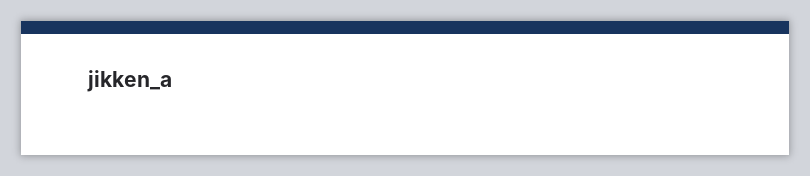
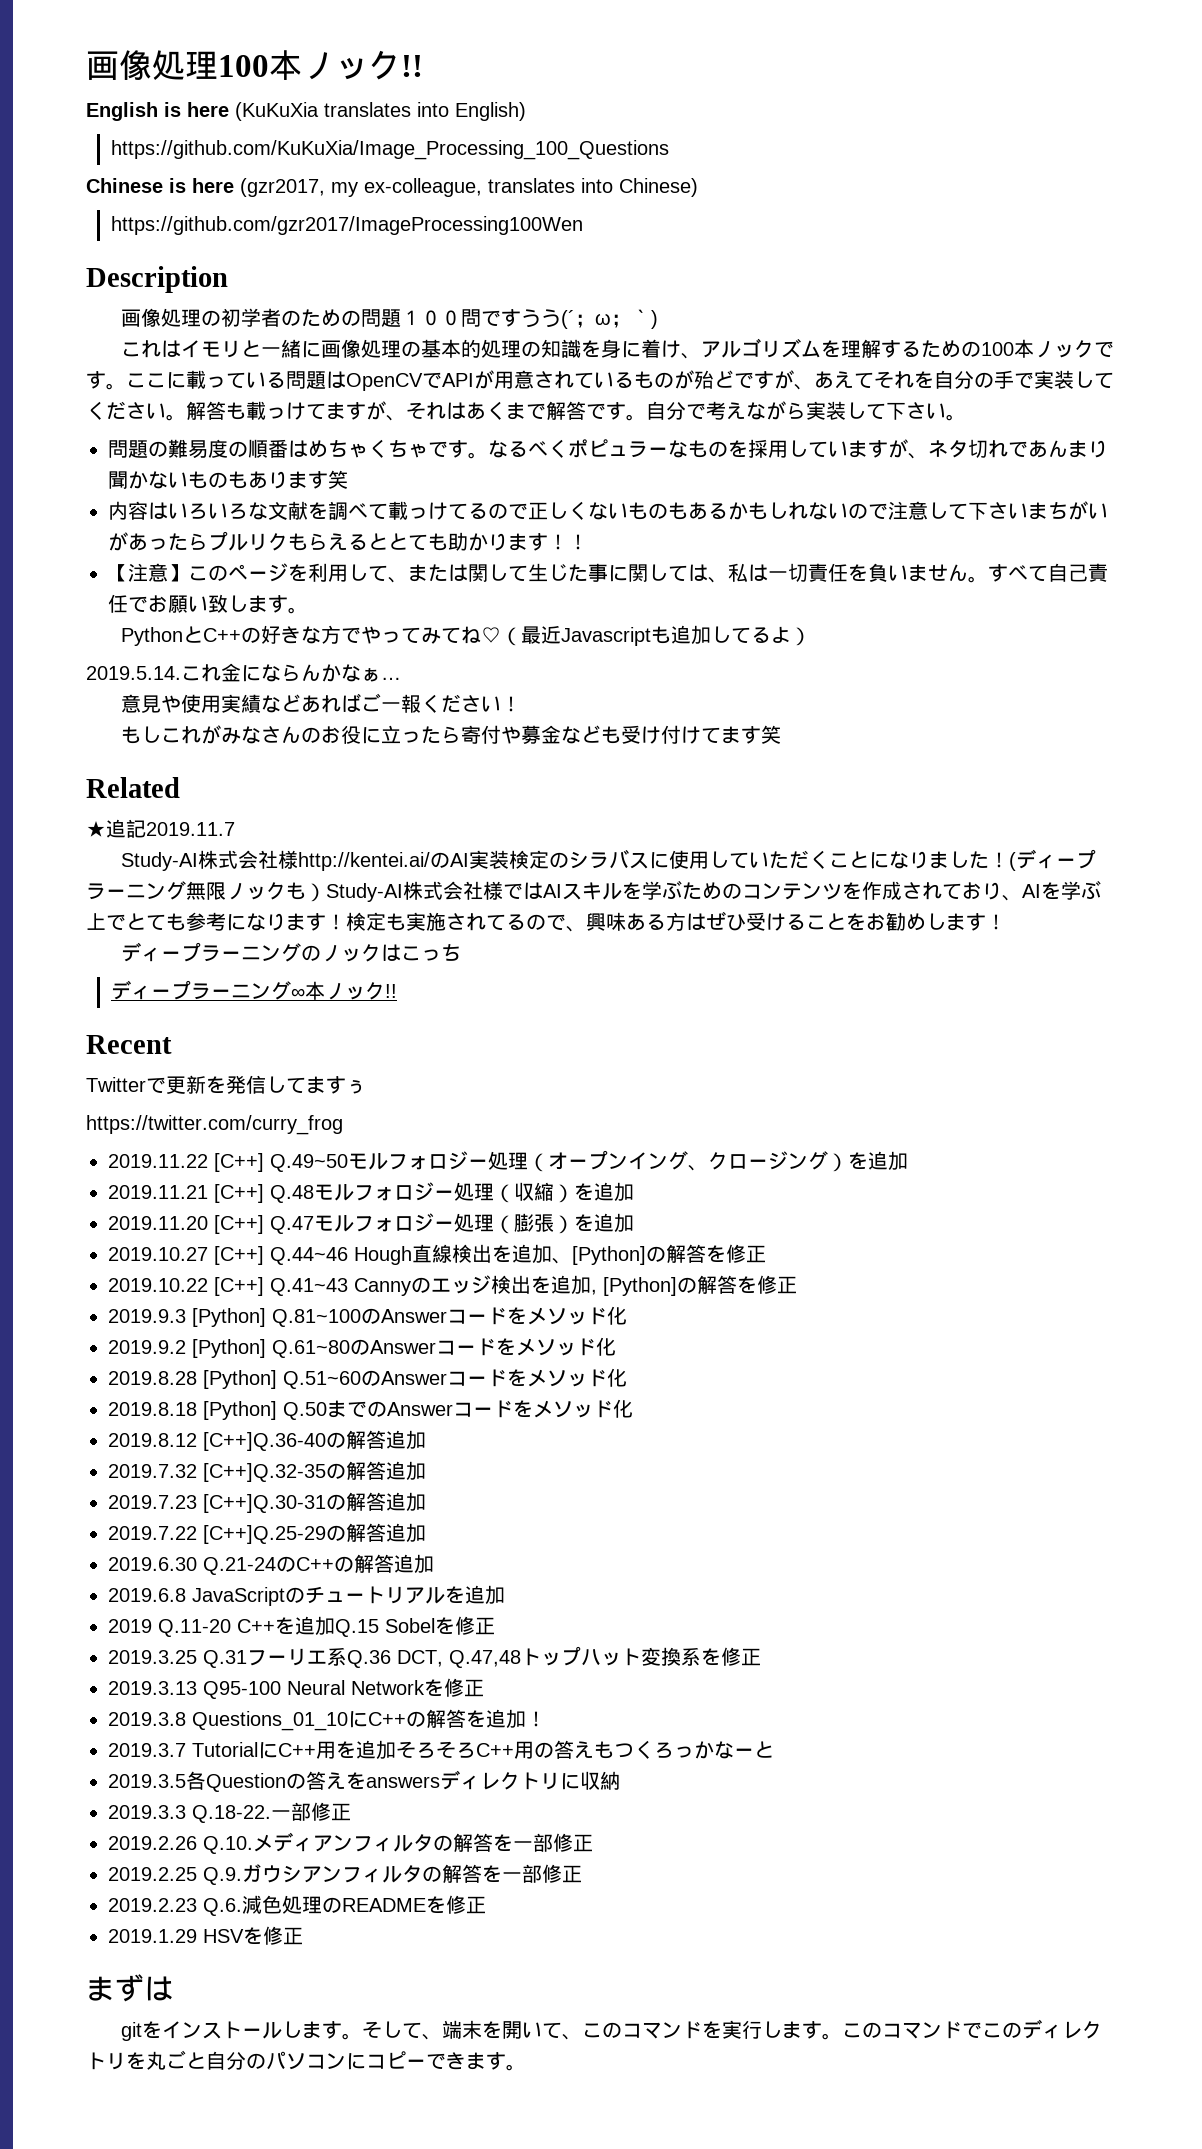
- jikken_a
+ 画像処理100本ノック!!
+ English is here (KuKuXia translates into English)
+ https://github.com/KuKuXia/Image_Processing_100_Questions
+ Chinese is here (gzr2017, my ex-colleague, translates into Chinese)
+ https://github.com/gzr2017/ImageProcessing100Wen
+ Description
+ 画像処理の初学者のための問題１００問ですうう(´；ω；｀)
+ これはイモリと一緒に画像処理の基本的処理の知識を身に着け、アルゴリズムを理解するための100本ノックです。ここに載っている問題はOpenCVでAPIが用意されているものが殆どですが、あえてそれを自分の手で実装してください。解答も載っけてますが、それはあくまで解答です。自分で考えながら実装して下さい。
+ 問題の難易度の順番はめちゃくちゃです。なるべくポピュラーなものを採用していますが、ネタ切れであんまり聞かないものもあります笑
+ 内容はいろいろな文献を調べて載っけてるので正しくないものもあるかもしれないので注意して下さいまちがいがあったらプルリクもらえるととても助かります！！
+ 【注意】このページを利用して、または関して生じた事に関しては、私は一切責任を負いません。すべて自己責任でお願い致します。
+ PythonとC++の好きな方でやってみてね♡（最近Javascriptも追加してるよ）
+ 2019.5.14.これ金にならんかなぁ…
+ 意見や使用実績などあればご一報ください！
+ もしこれがみなさんのお役に立ったら寄付や募金なども受け付けてます笑
+ Related
+ ★追記2019.11.7
+ Study-AI株式会社様http://kentei.ai/のAI実装検定のシラバスに使用していただくことになりました！(ディープラーニング無限ノックも）Study-AI株式会社様ではAIスキルを学ぶためのコンテンツを作成されており、AIを学ぶ上でとても参考になります！検定も実施されてるので、興味ある方はぜひ受けることをお勧めします！
+ ディープラーニングのノックはこっち
+ ディープラーニング∞本ノック!!
+ Recent
+ Twitterで更新を発信してますぅ
+ https://twitter.com/curry_frog
+ 2019.11.22 [C++] Q.49~50モルフォロジー処理（オープンイング、クロージング）を追加
+ 2019.11.21 [C++] Q.48モルフォロジー処理（収縮）を追加
+ 2019.11.20 [C++] Q.47モルフォロジー処理（膨張）を追加
+ 2019.10.27 [C++] Q.44~46 Hough直線検出を追加、[Python]の解答を修正
+ 2019.10.22 [C++] Q.41~43 Cannyのエッジ検出を追加, [Python]の解答を修正
+ 2019.9.3 [Python] Q.81~100のAnswerコードをメソッド化
+ 2019.9.2 [Python] Q.61~80のAnswerコードをメソッド化
+ 2019.8.28 [Python] Q.51~60のAnswerコードをメソッド化
+ 2019.8.18 [Python] Q.50までのAnswerコードをメソッド化
+ 2019.8.12 [C++]Q.36-40の解答追加
+ 2019.7.32 [C++]Q.32-35の解答追加
+ 2019.7.23 [C++]Q.30-31の解答追加
+ 2019.7.22 [C++]Q.25-29の解答追加
+ 2019.6.30 Q.21-24のC++の解答追加
+ 2019.6.8 JavaScriptのチュートリアルを追加
+ 2019 Q.11-20 C++を追加Q.15 Sobelを修正
+ 2019.3.25 Q.31フーリエ系Q.36 DCT, Q.47,48トップハット変換系を修正
+ 2019.3.13 Q95-100 Neural Networkを修正
+ 2019.3.8 Questions_01_10にC++の解答を追加！
+ 2019.3.7 TutorialにC++用を追加そろそろC++用の答えもつくろっかなーと
+ 2019.3.5各Questionの答えをanswersディレクトリに収納
+ 2019.3.3 Q.18-22.一部修正
+ 2019.2.26 Q.10.メディアンフィルタの解答を一部修正
+ 2019.2.25 Q.9.ガウシアンフィルタの解答を一部修正
+ 2019.2.23 Q.6.減色処理のREADMEを修正
+ 2019.1.29 HSVを修正
+ まずは
+ gitをインストールします。そして、端末を開いて、このコマンドを実行します。このコマンドでこのディレクトリを丸ごと自分のパソコンにコピーできます。

